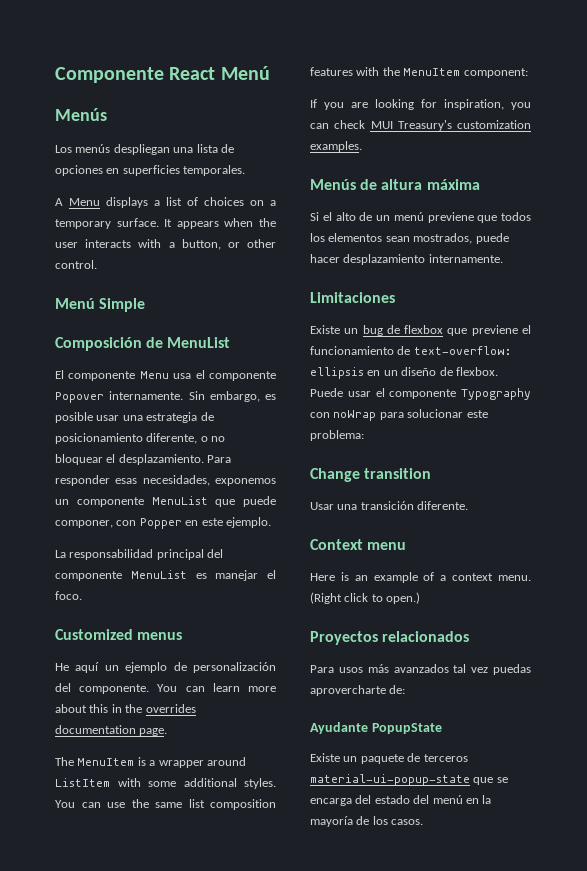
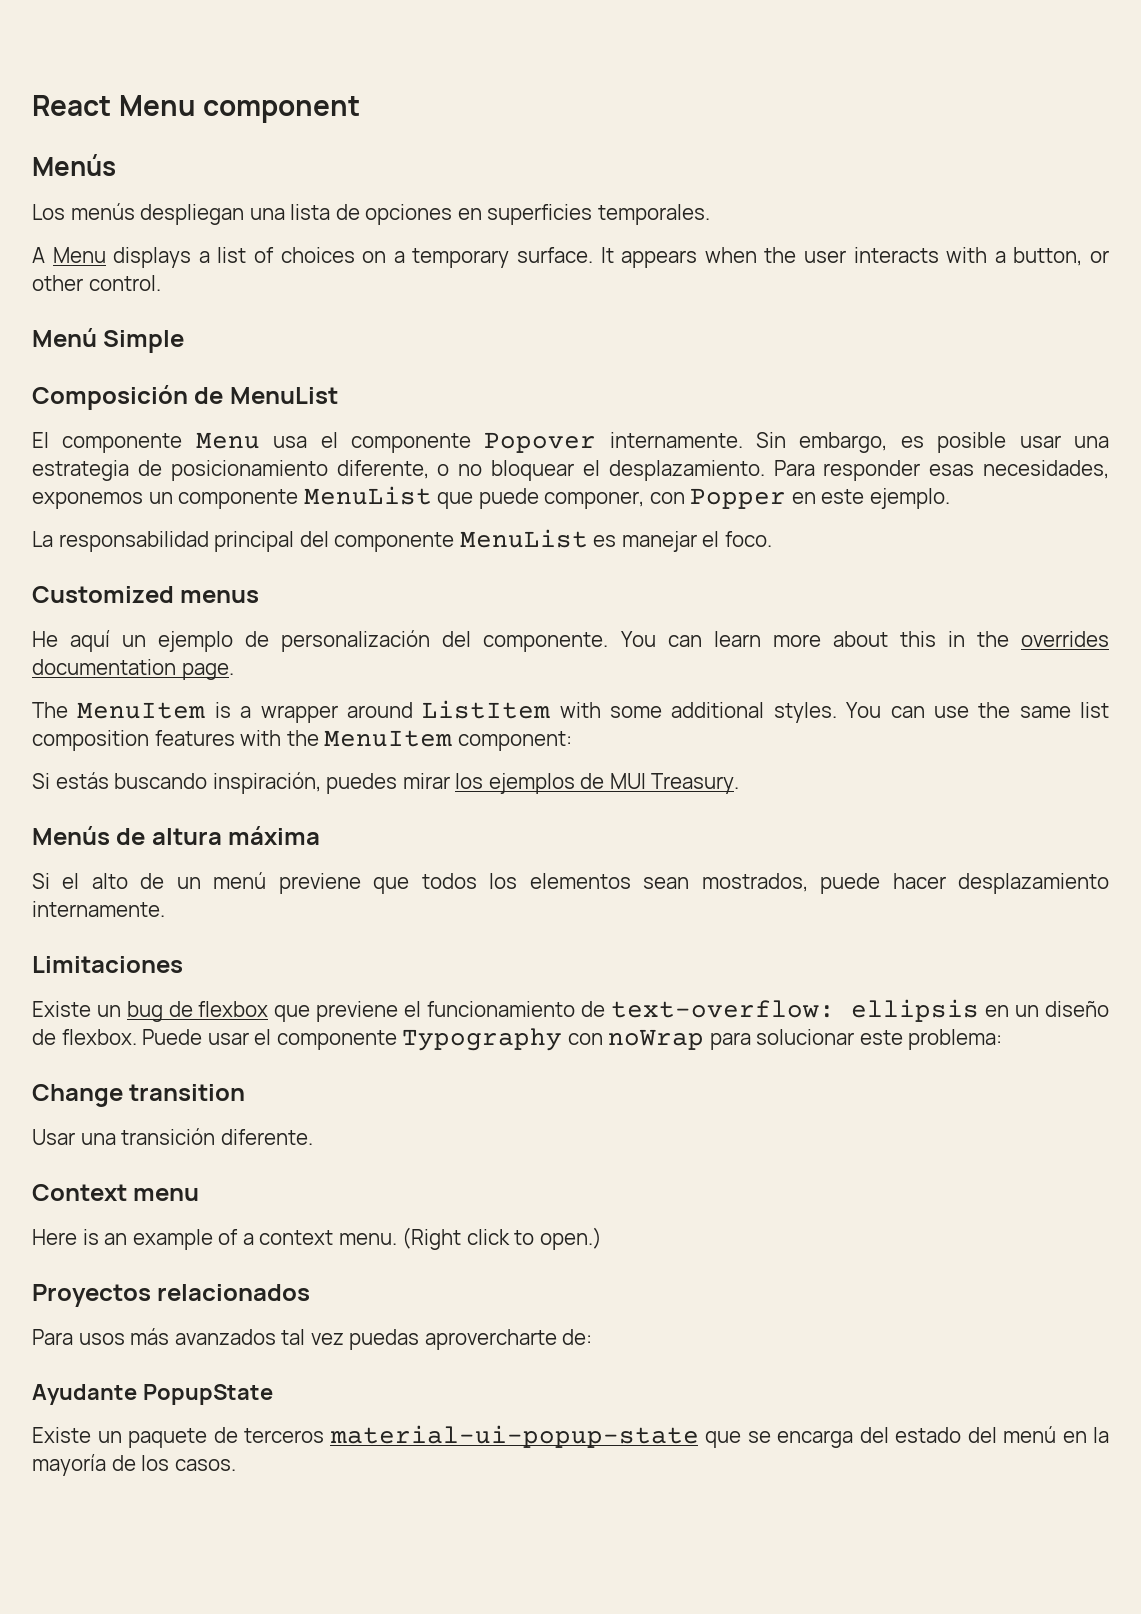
- Componente React Menú
+ React Menu component
- If you are looking for inspiration, you can check MUI Treasury's customization examples.
+ Si estás buscando inspiración, puedes mirar los ejemplos de MUI Treasury.

